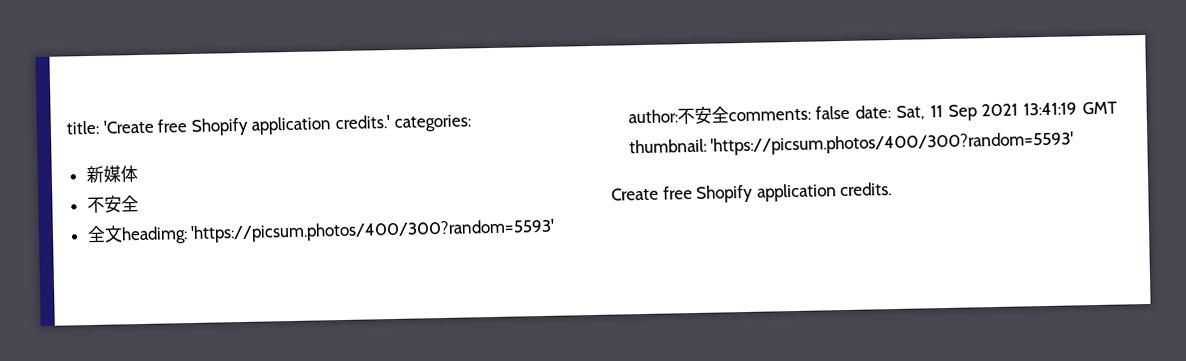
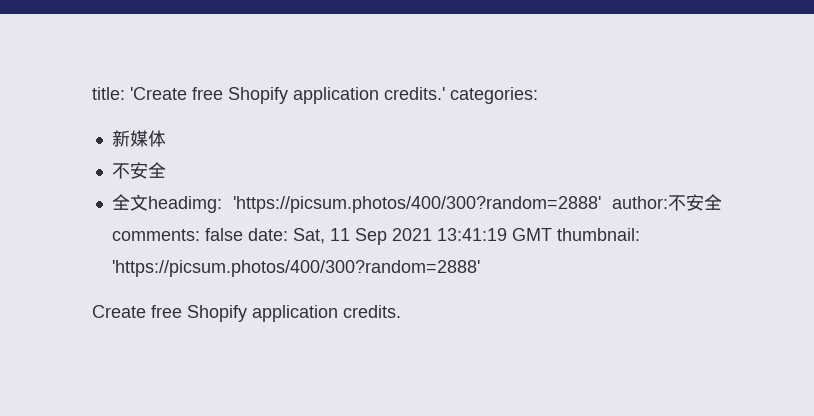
- 全文headimg: 'https://picsum.photos/400/300?random=5593' author:不安全comments: false date: Sat, 11 Sep 2021 13:41:19 GMT thumbnail: 'https://picsum.photos/400/300?random=5593'
+ 全文headimg: 'https://picsum.photos/400/300?random=2888' author:不安全comments: false date: Sat, 11 Sep 2021 13:41:19 GMT thumbnail: 'https://picsum.photos/400/300?random=2888'

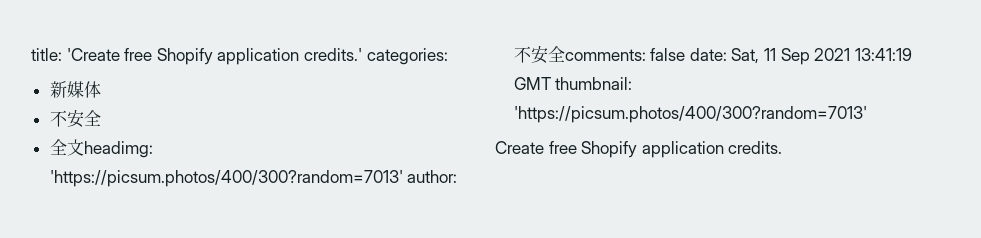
- 全文headimg: 'https://picsum.photos/400/300?random=2888' author:不安全comments: false date: Sat, 11 Sep 2021 13:41:19 GMT thumbnail: 'https://picsum.photos/400/300?random=2888'
+ 全文headimg: 'https://picsum.photos/400/300?random=7013' author:不安全comments: false date: Sat, 11 Sep 2021 13:41:19 GMT thumbnail: 'https://picsum.photos/400/300?random=7013'

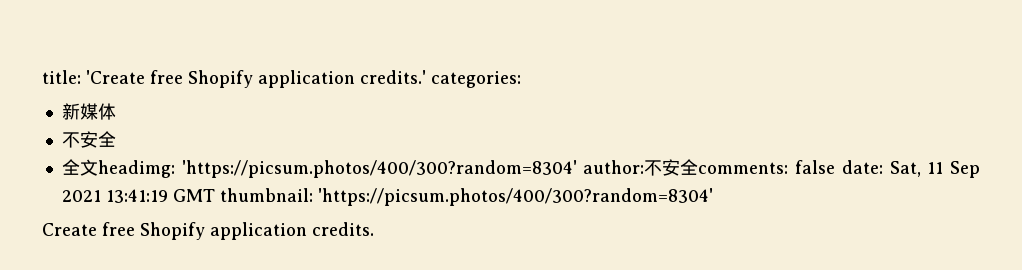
- 全文headimg: 'https://picsum.photos/400/300?random=7013' author:不安全comments: false date: Sat, 11 Sep 2021 13:41:19 GMT thumbnail: 'https://picsum.photos/400/300?random=7013'
+ 全文headimg: 'https://picsum.photos/400/300?random=8304' author:不安全comments: false date: Sat, 11 Sep 2021 13:41:19 GMT thumbnail: 'https://picsum.photos/400/300?random=8304'

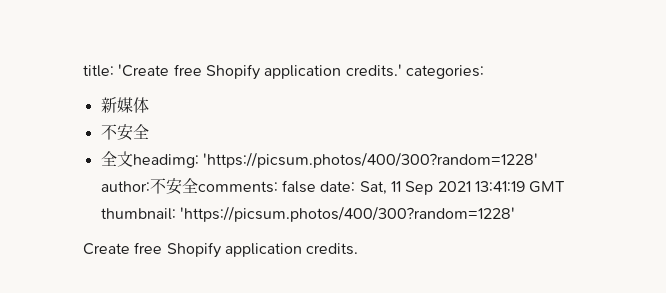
- 全文headimg: 'https://picsum.photos/400/300?random=8304' author:不安全comments: false date: Sat, 11 Sep 2021 13:41:19 GMT thumbnail: 'https://picsum.photos/400/300?random=8304'
+ 全文headimg: 'https://picsum.photos/400/300?random=1228' author:不安全comments: false date: Sat, 11 Sep 2021 13:41:19 GMT thumbnail: 'https://picsum.photos/400/300?random=1228'

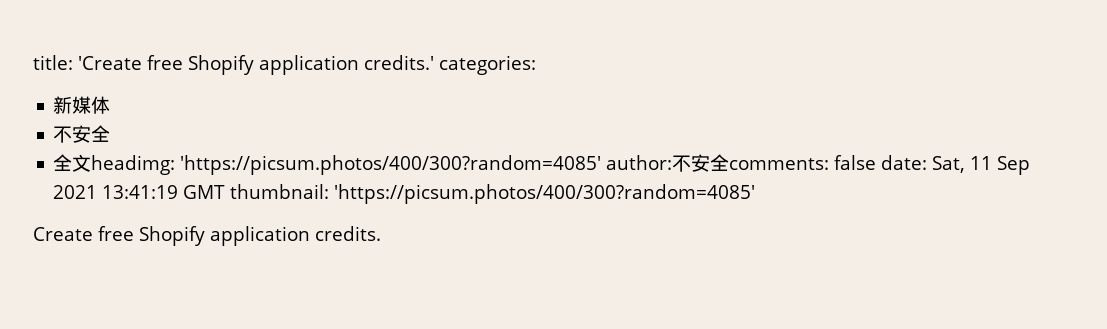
- 全文headimg: 'https://picsum.photos/400/300?random=1228' author:不安全comments: false date: Sat, 11 Sep 2021 13:41:19 GMT thumbnail: 'https://picsum.photos/400/300?random=1228'
+ 全文headimg: 'https://picsum.photos/400/300?random=4085' author:不安全comments: false date: Sat, 11 Sep 2021 13:41:19 GMT thumbnail: 'https://picsum.photos/400/300?random=4085'

